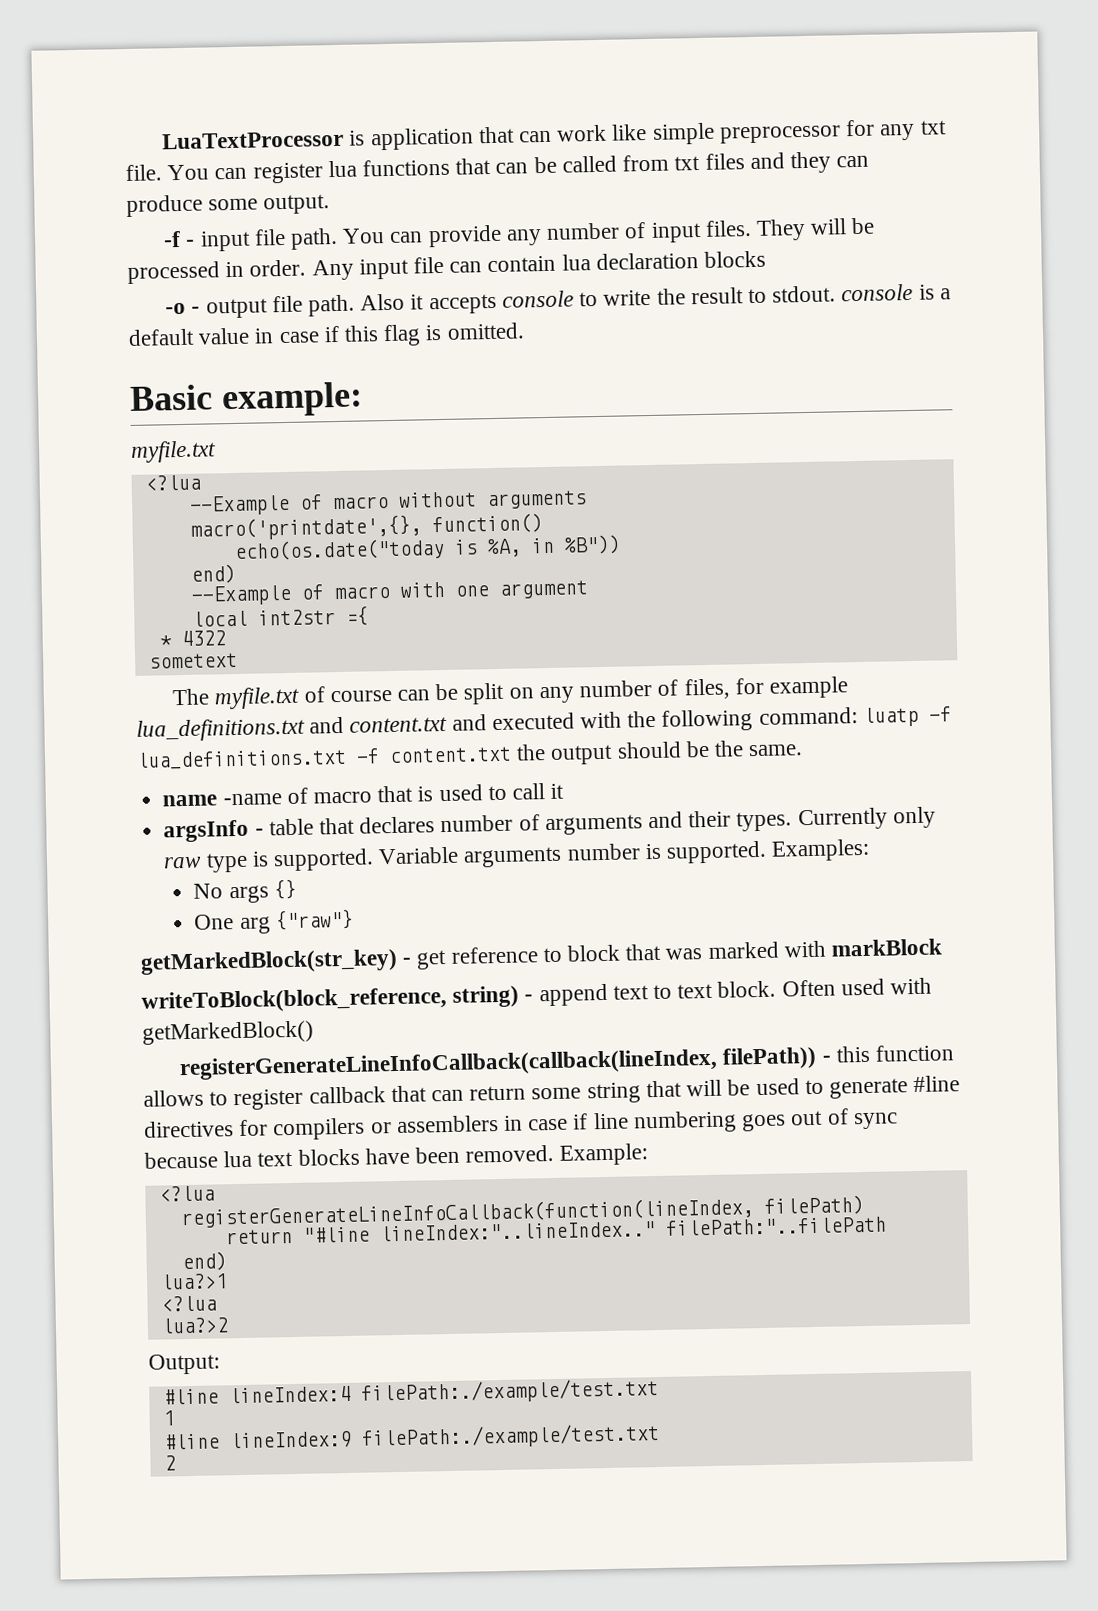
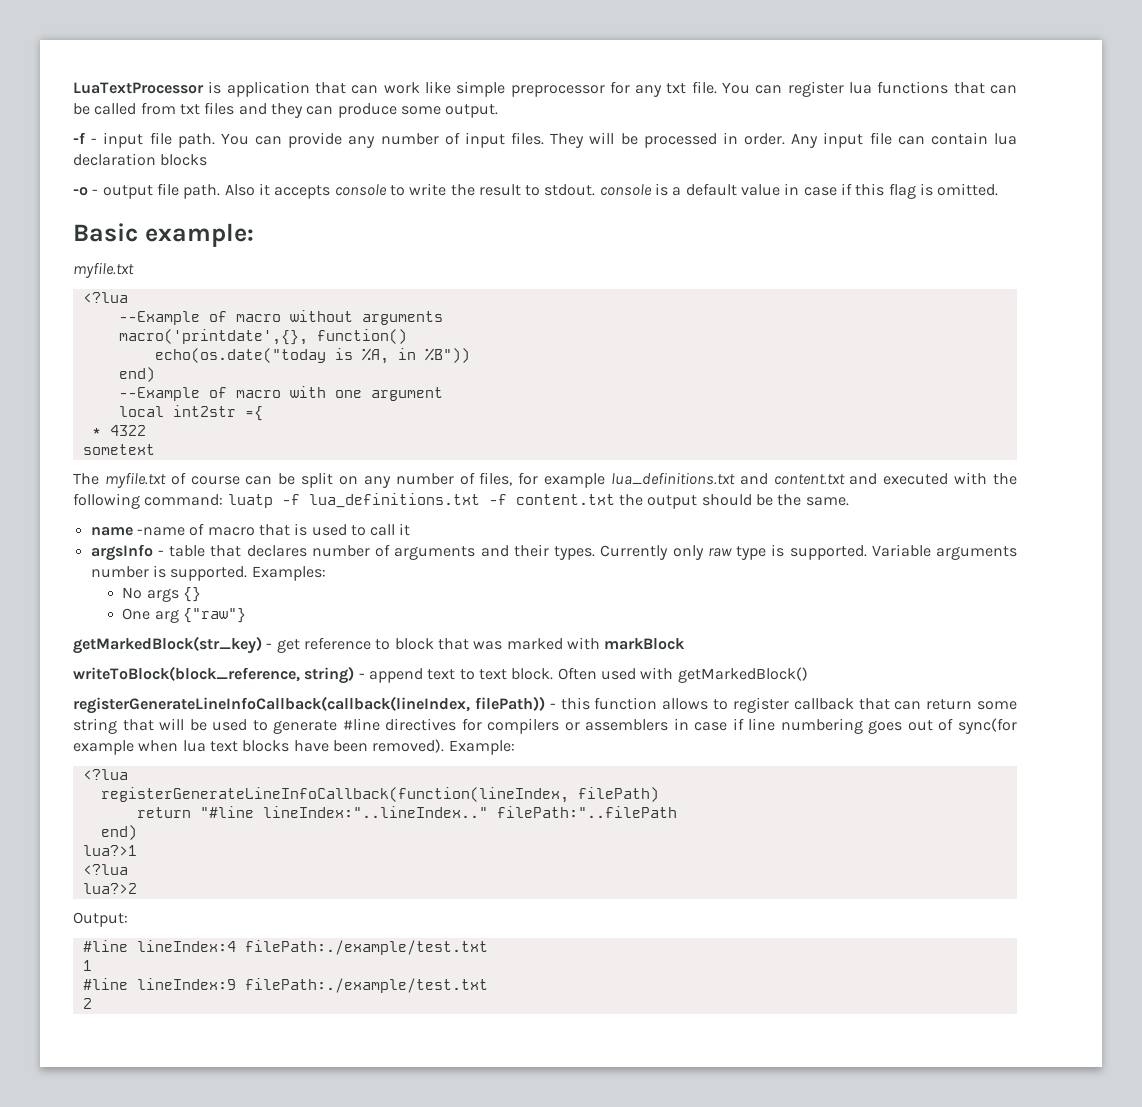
- registerGenerateLineInfoCallback(callback(lineIndex, filePath)) - this function allows to register callback that can return some string that will be used to generate #line directives for compilers or assemblers in case if line numbering goes out of sync because lua text blocks have been removed.
+ registerGenerateLineInfoCallback(callback(lineIndex, filePath)) - this function allows to register callback that can return some string that will be used to generate #line directives for compilers or assemblers in case if line numbering goes out of sync(for example when lua text blocks have been removed).

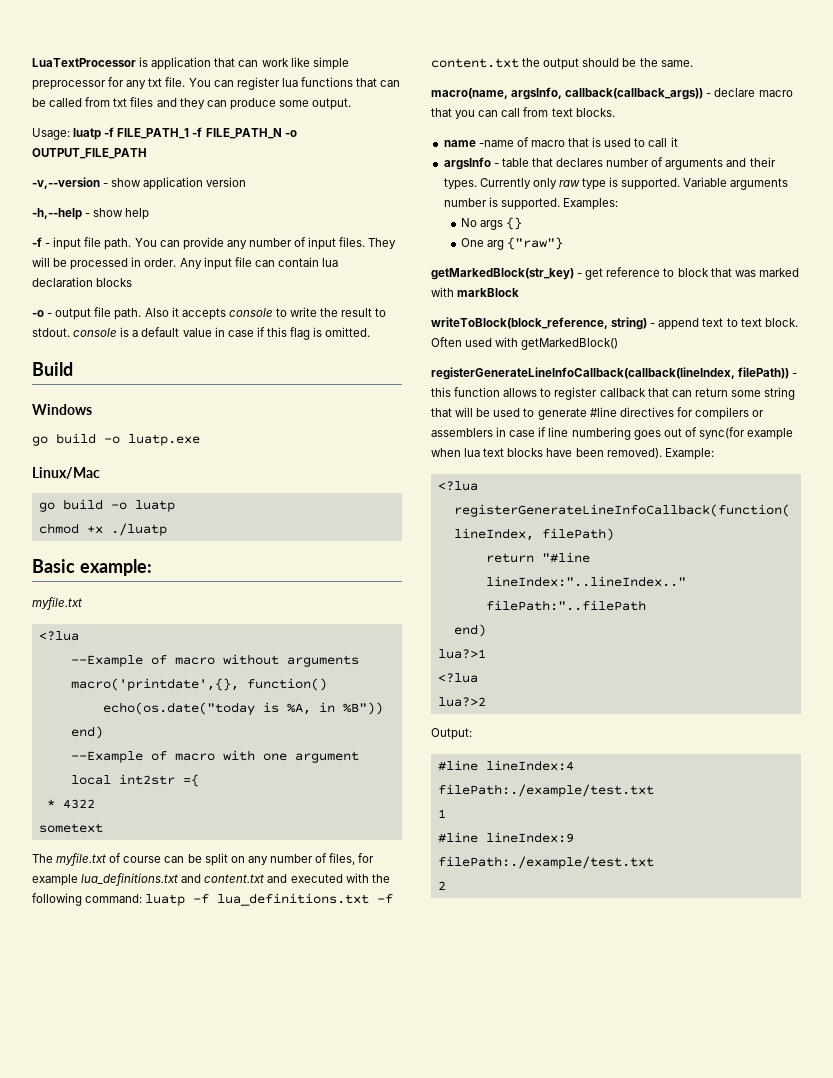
+ Usage: luatp -f FILE_PATH_1 -f FILE_PATH_N -o OUTPUT_FILE_PATH
+ -v,--version - show application version
+ -h,--help - show help
+ Build
+ Windows
+ go build -o luatp.exe
+ Linux/Mac
+ go build -o luatp
+ chmod +x ./luatp
+ macro(name, argsInfo, callback(callback_args)) - declare macro that you can call from text blocks.

